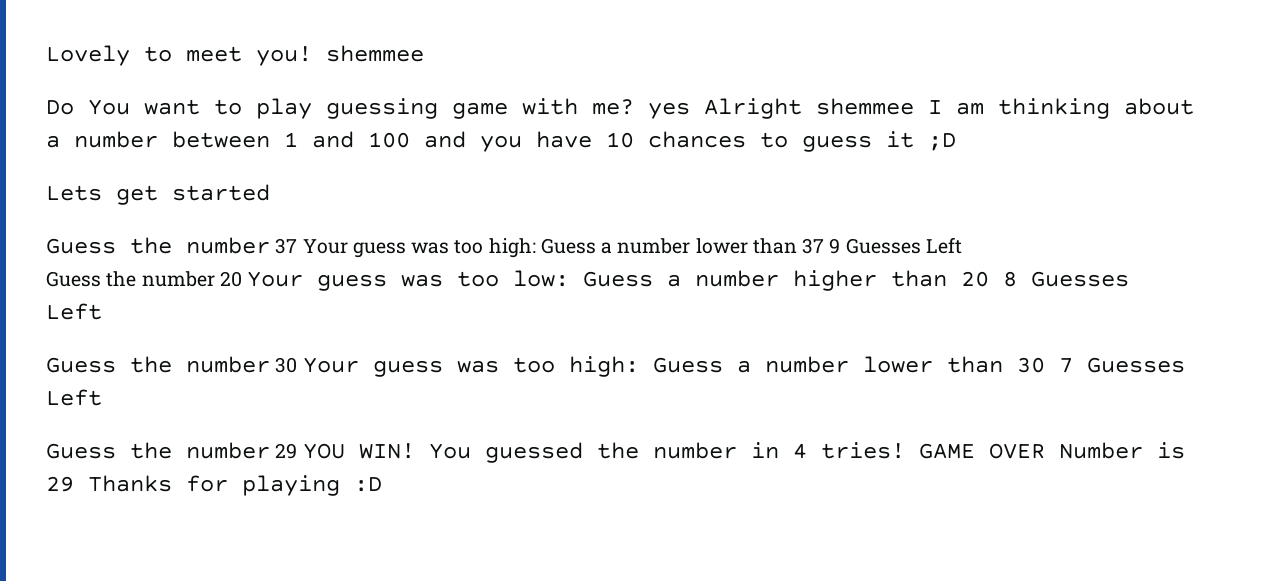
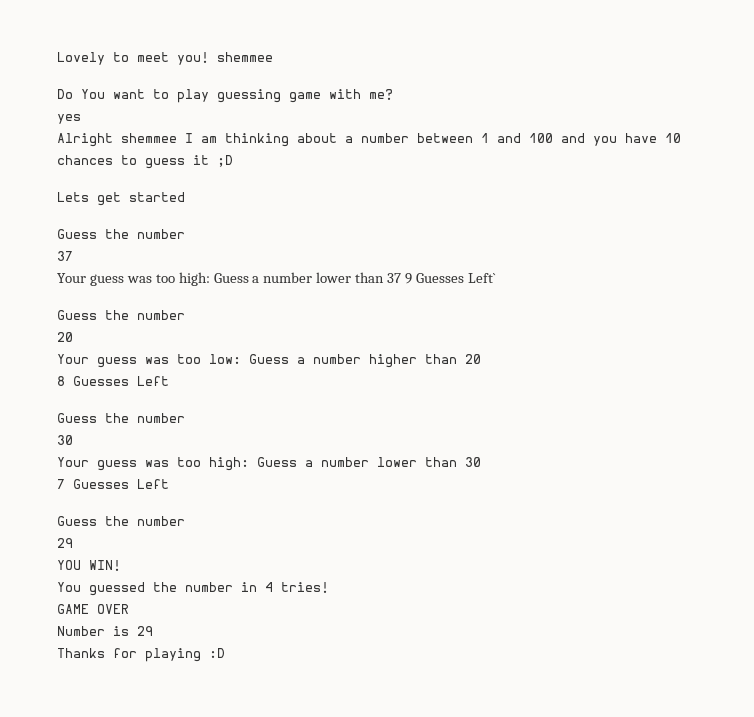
- Do You want to play guessing game with me? yes Alright shemmee I am thinking about a number between 1 and 100 and you have 10 chances to guess it ;D
+ Do You want to play guessing game with me?
+ yes
+ Alright shemmee I am thinking about a number between 1 and 100 and you have 10 chances to guess it ;D
  Lets get started
- Guess the number 37 Your guess was too high: Guess a number lower than 37 9 Guesses Left
- Guess the number 20 Your guess was too low: Guess a number higher than 20 8 Guesses Left
- Guess the number 30 Your guess was too high: Guess a number lower than 30 7 Guesses Left
- Guess the number 29 YOU WIN! You guessed the number in 4 tries! GAME OVER Number is 29 Thanks for playing :D
+ Guess the number
+ 37
+ Your guess was too high: Guess a number lower than 37 9 Guesses Left`
+ Guess the number
+ 20
+ Your guess was too low: Guess a number higher than 20
+ 8 Guesses Left
+ Guess the number
+ 30
+ Your guess was too high: Guess a number lower than 30
+ 7 Guesses Left
+ Guess the number
+ 29
+ YOU WIN!
+ You guessed the number in 4 tries!
+ GAME OVER
+ Number is 29
+ Thanks for playing :D

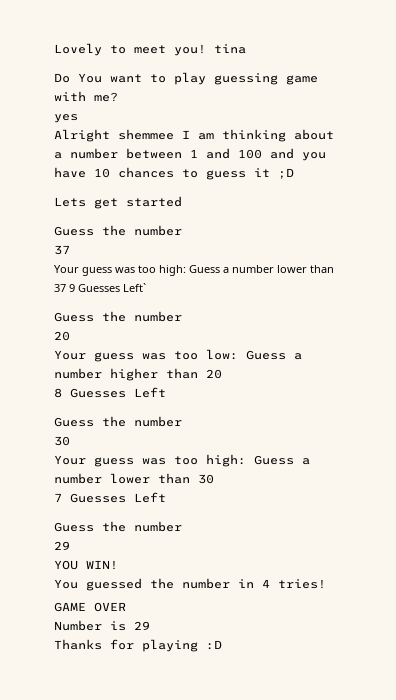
- Lovely to meet you! shemmee
+ Lovely to meet you! tina

